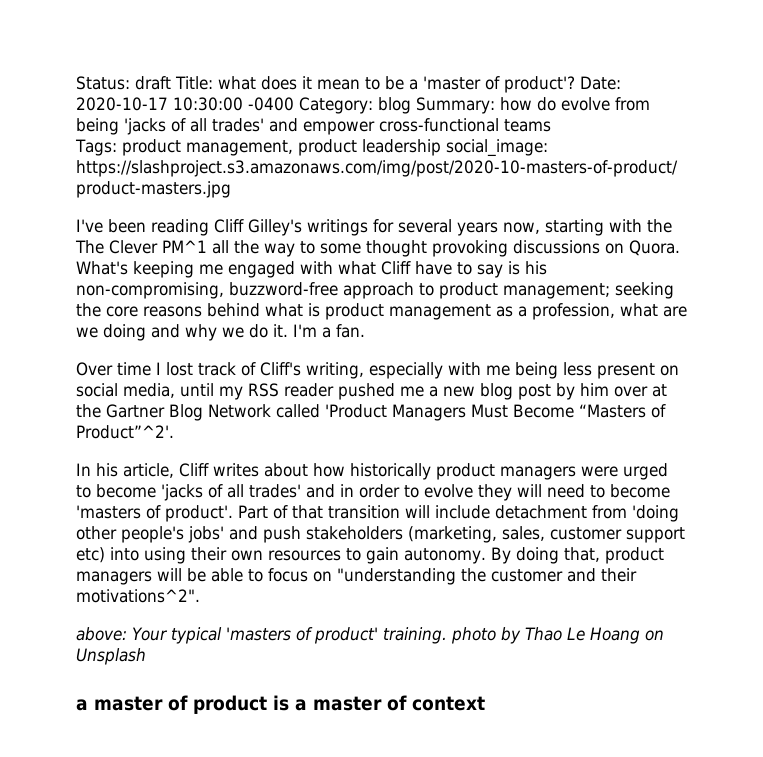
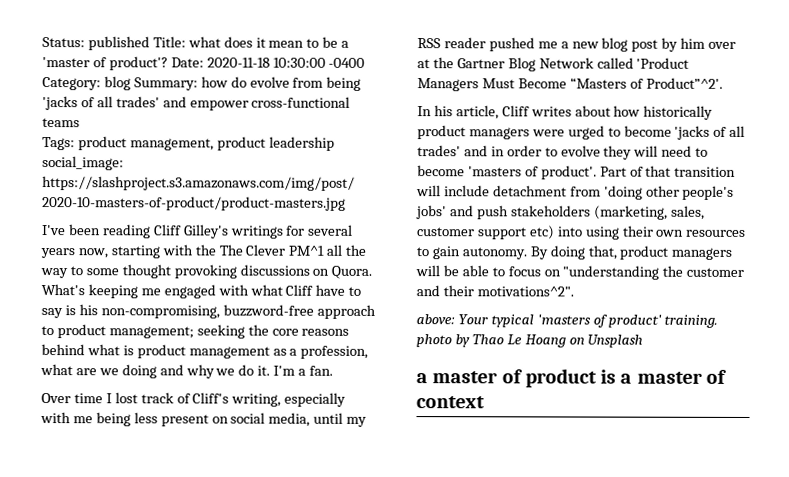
- Status: draft Title: what does it mean to be a 'master of product'?
+ Status: published Title: what does it mean to be a 'master of product'?
- Date: 2020-10-17 10:30:00 -0400 Category: blog Summary: how do evolve from being 'jacks of all trades' and empower cross-functional teams
+ Date: 2020-11-18 10:30:00 -0400 Category: blog Summary: how do evolve from being 'jacks of all trades' and empower cross-functional teams

